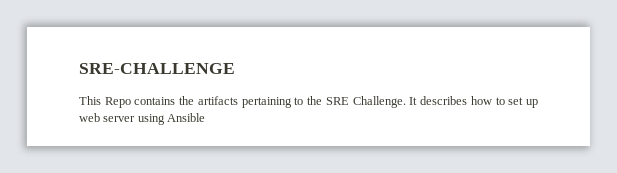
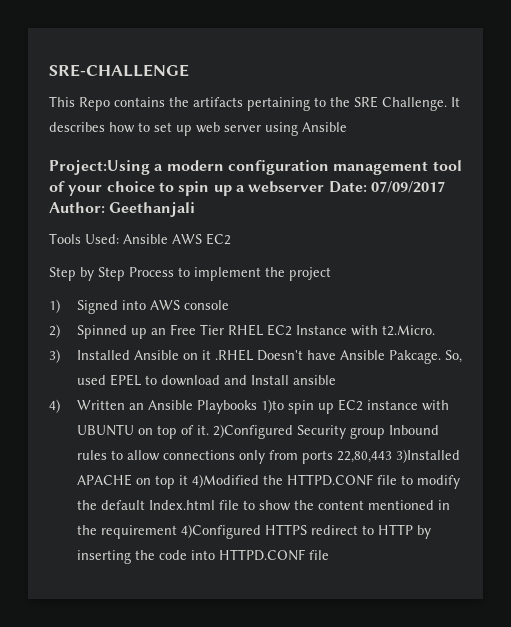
+ Project:Using a modern configuration management tool of your choice to spin up a webserver Date: 07/09/2017 Author: Geethanjali
+ Tools Used: Ansible AWS EC2
+ Step by Step Process to implement the project
+ 1) Signed into AWS console
+ 2) Spinned up an Free Tier RHEL EC2 Instance with t2.Micro.
+ 3) Installed Ansible on it .RHEL Doesn't have Ansible Pakcage. So, used EPEL to download and Install ansible
+ 4) Written an Ansible Playbooks 1)to spin up EC2 instance with UBUNTU on top of it. 2)Configured Security group Inbound rules to allow connections only from ports 22,80,443 3)Installed APACHE on top it 4)Modified the HTTPD.CONF file to modify the default Index.html file to show the content mentioned in the requirement 4)Configured HTTPS redirect to HTTP by inserting the code into HTTPD.CONF file

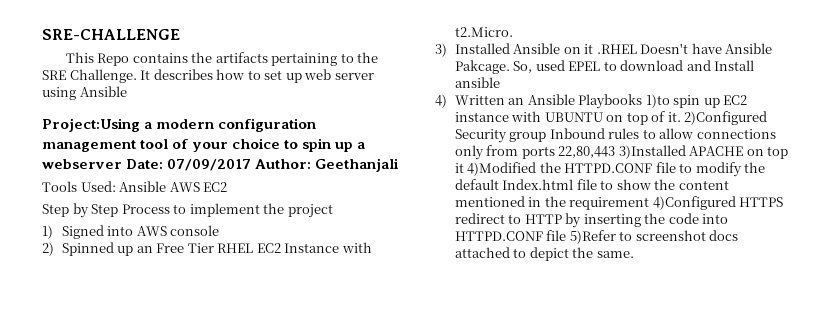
- 2)Configured Security group Inbound rules to allow connections only from ports 22,80,443 3)Installed APACHE on top it 4)Modified the HTTPD.CONF file to modify the default Index.html file to show the content mentioned in the requirement 4)Configured HTTPS redirect to HTTP by inserting the code into HTTPD.CONF file
+ 2)Configured Security group Inbound rules to allow connections only from ports 22,80,443 3)Installed APACHE on top it 4)Modified the HTTPD.CONF file to modify the default Index.html file to show the content mentioned in the requirement 4)Configured HTTPS redirect to HTTP by inserting the code into HTTPD.CONF file 5)Refer to screenshot docs attached to depict the same.

